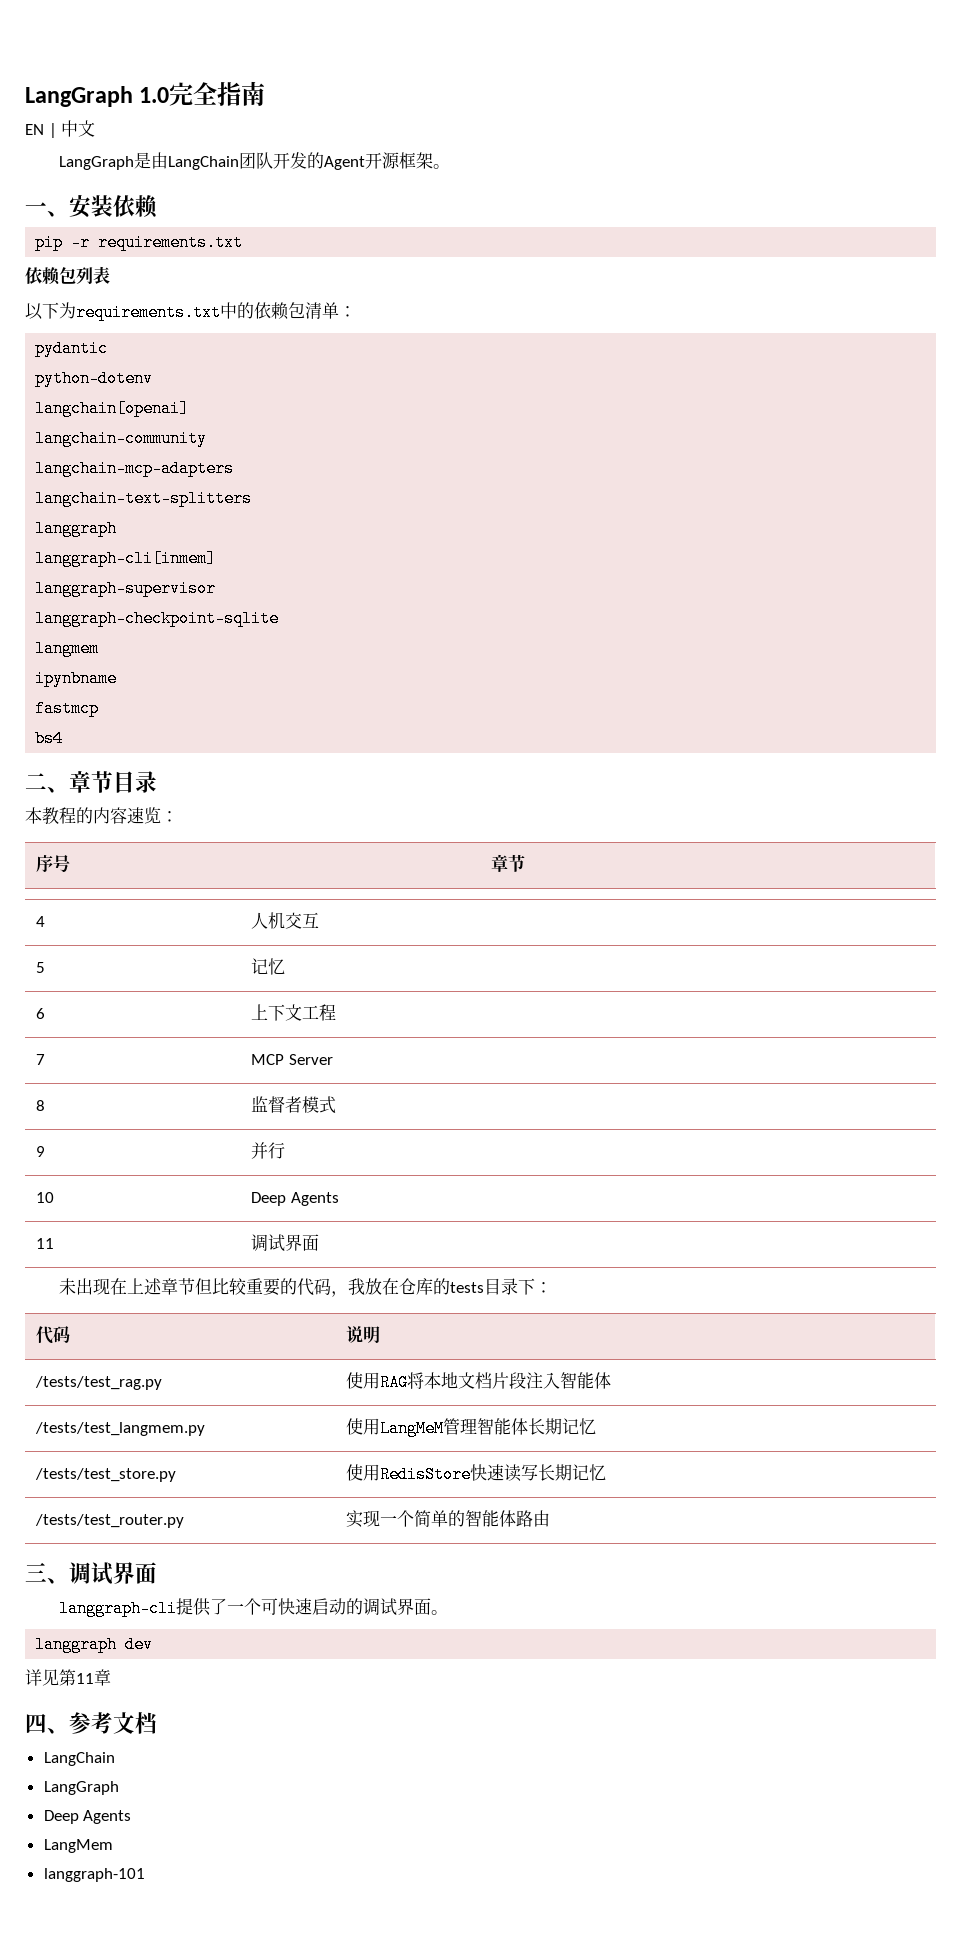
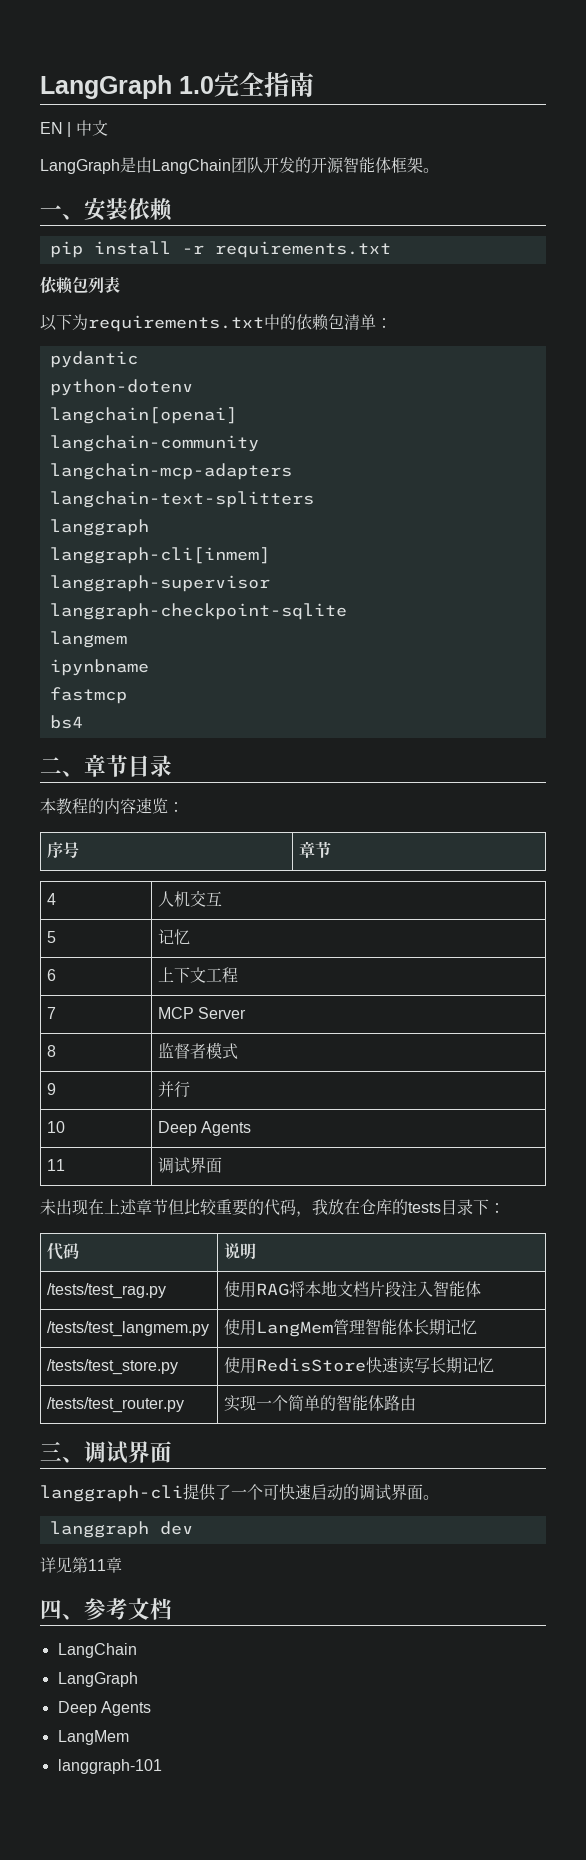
- LangGraph是由LangChain团队开发的Agent开源框架。
+ LangGraph是由LangChain团队开发的开源智能体框架。
- pip -r requirements.txt
+ pip install -r requirements.txt
- /tests/test_langmem.py | 使用LangMeM管理智能体长期记忆
+ /tests/test_langmem.py | 使用LangMem管理智能体长期记忆

